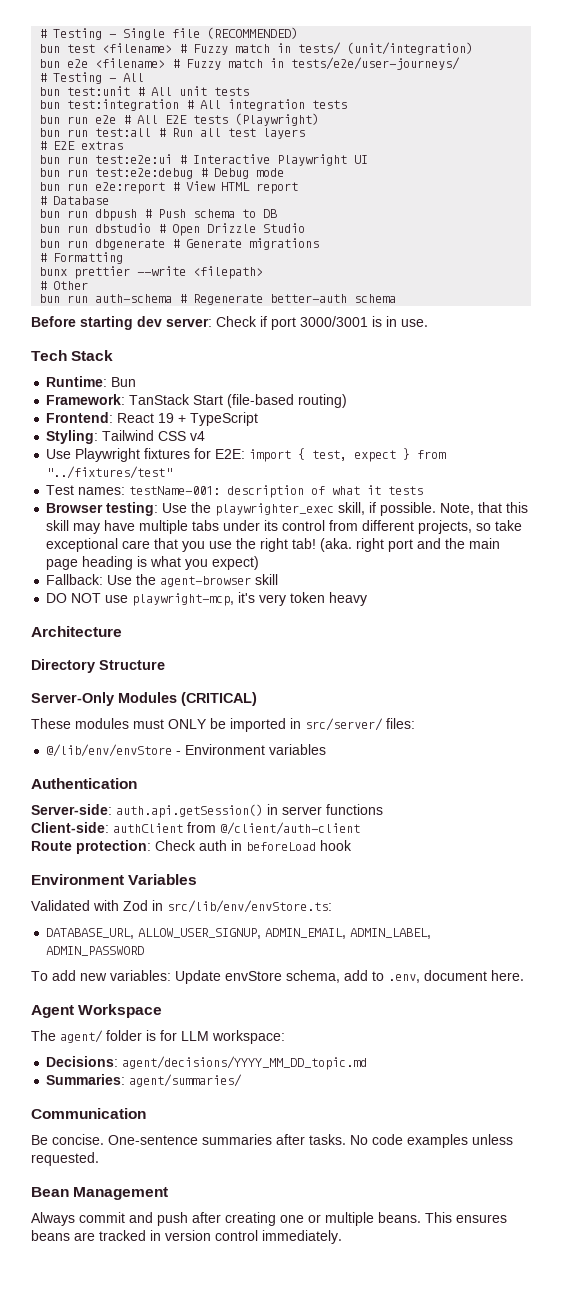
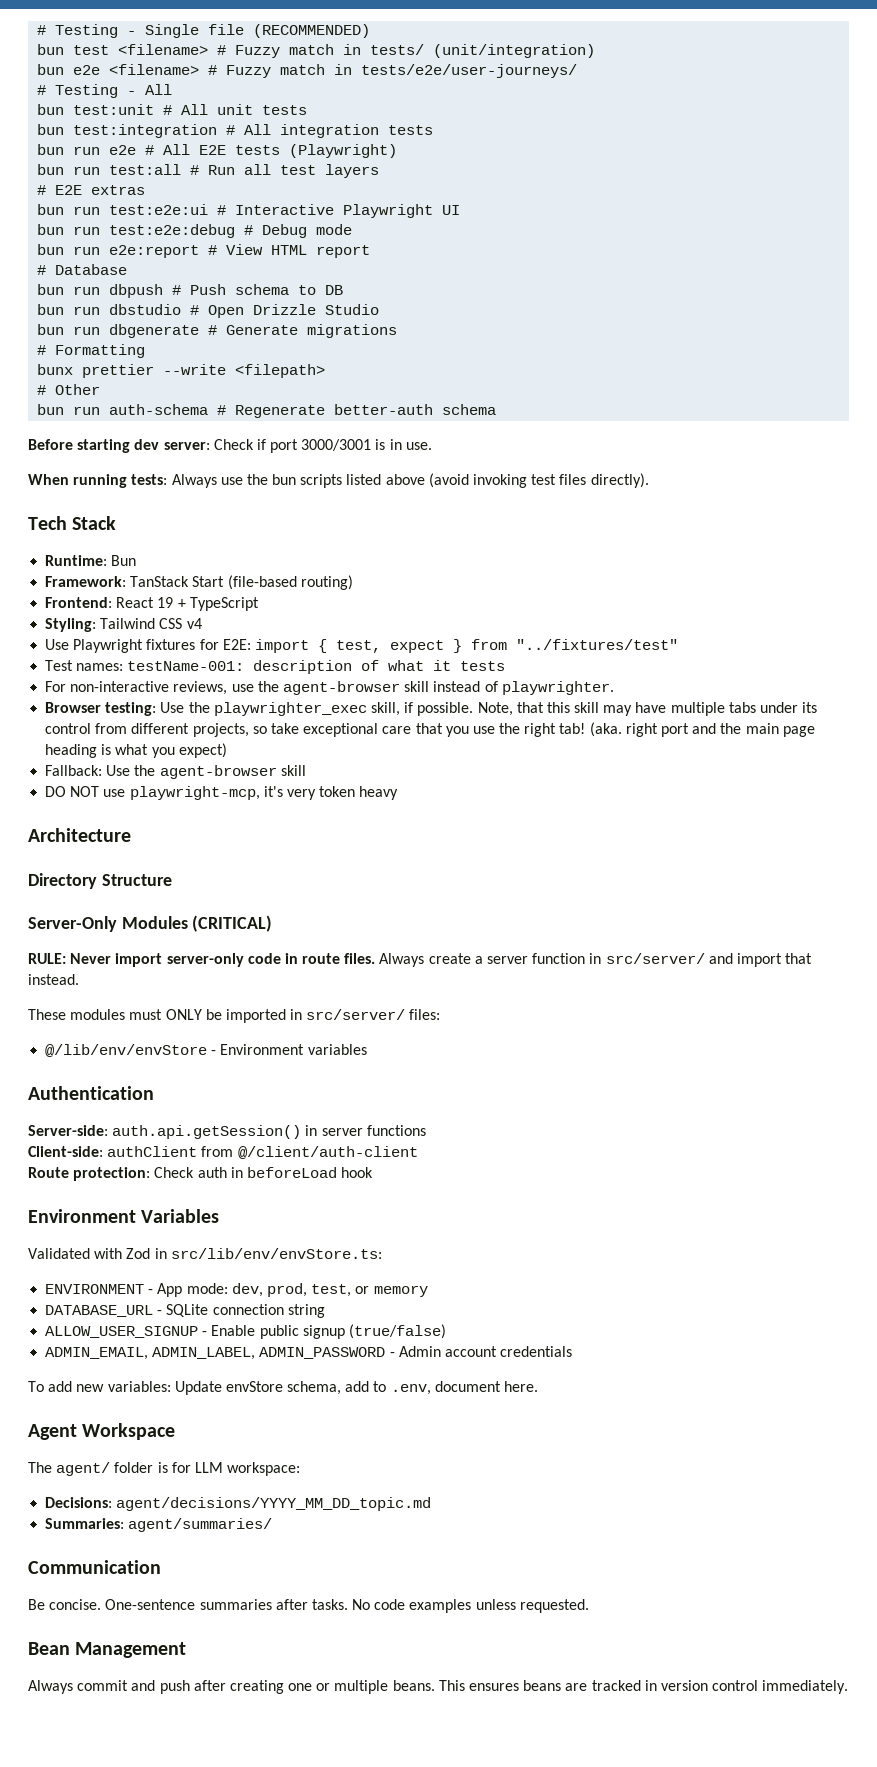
+ When running tests: Always use the bun scripts listed above (avoid invoking test files directly).
+ For non-interactive reviews, use the agent-browser skill instead of playwrighter.
+ RULE: Never import server-only code in route files. Always create a server function in src/server/ and import that instead.
- DATABASE_URL, ALLOW_USER_SIGNUP, ADMIN_EMAIL, ADMIN_LABEL, ADMIN_PASSWORD
+ ENVIRONMENT - App mode: dev, prod, test, or memory
+ DATABASE_URL - SQLite connection string
+ ALLOW_USER_SIGNUP - Enable public signup (true/false)
+ ADMIN_EMAIL, ADMIN_LABEL, ADMIN_PASSWORD - Admin account credentials

